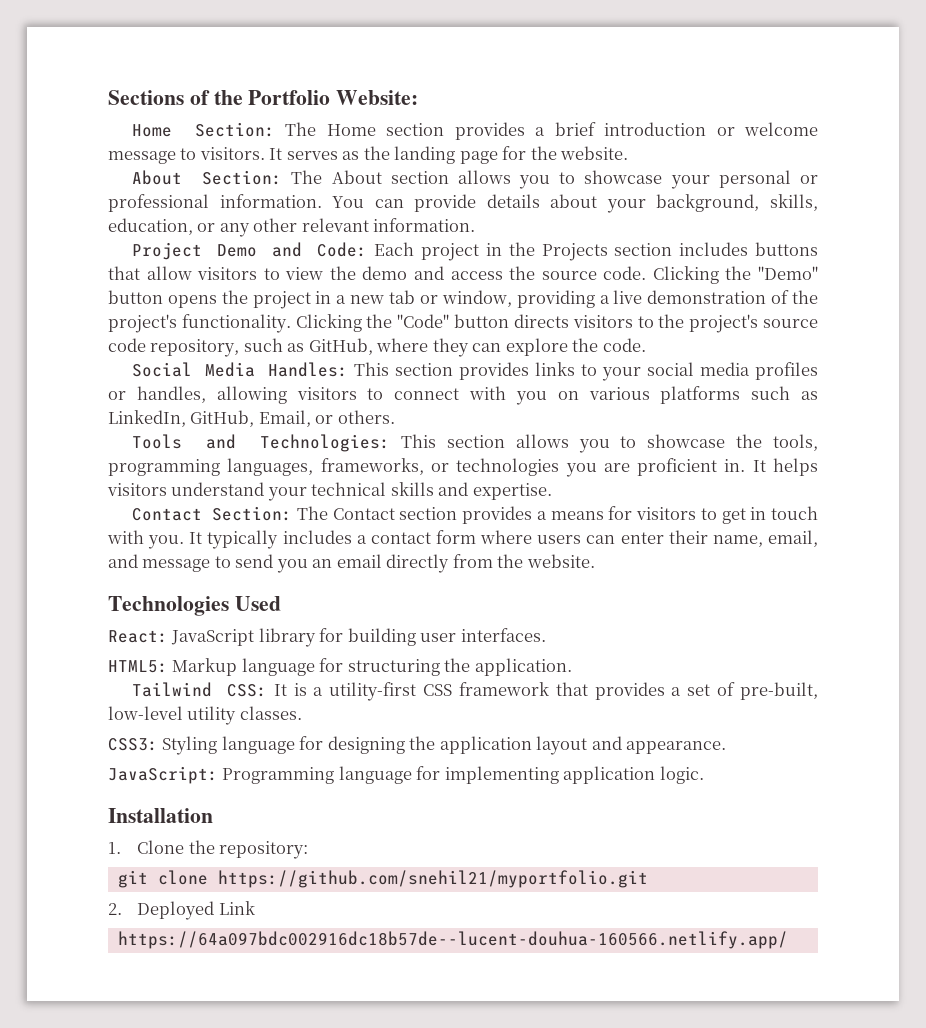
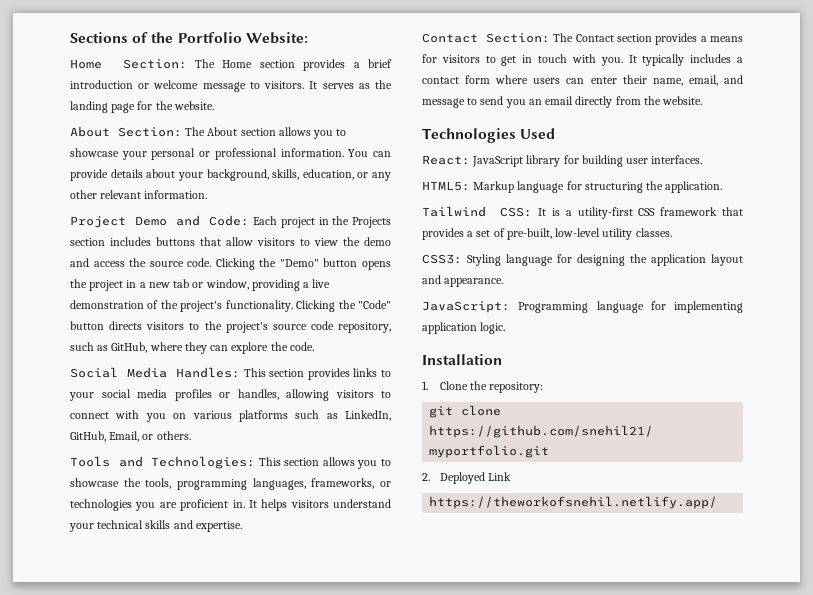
- https://64a097bdc002916dc18b57de--lucent-douhua-160566.netlify.app/
+ https://theworkofsnehil.netlify.app/

